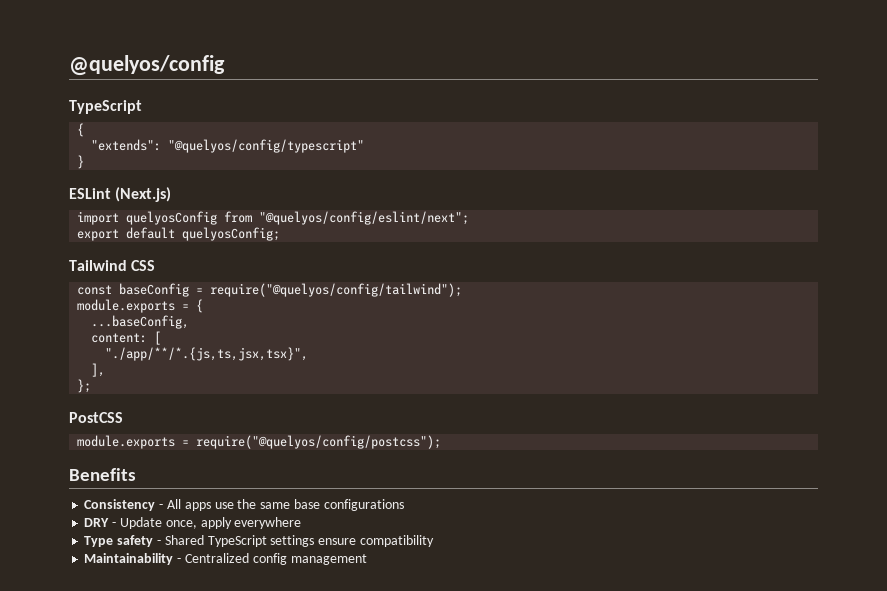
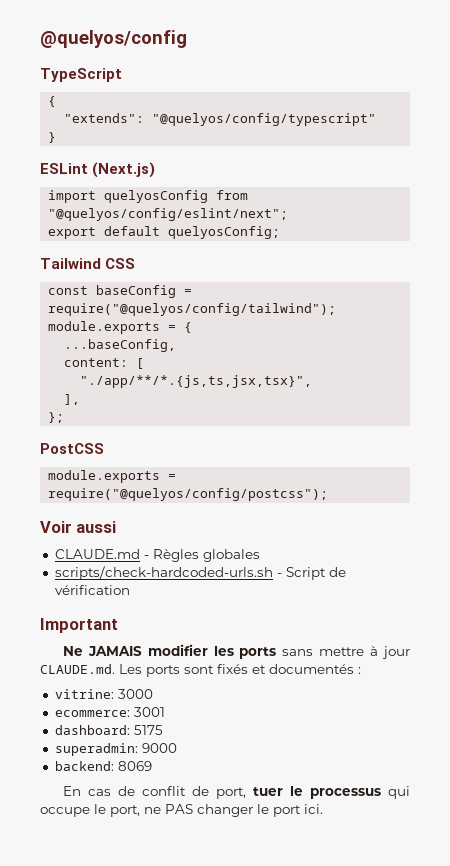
- Benefits
- Consistency - All apps use the same base configurations
- DRY - Update once, apply everywhere
- Type safety - Shared TypeScript settings ensure compatibility
- Maintainability - Centralized config management
+ Voir aussi
+ CLAUDE.md - Règles globales
+ scripts/check-hardcoded-urls.sh - Script de vérification
+ Important
+ Ne JAMAIS modifier les ports sans mettre à jour CLAUDE.md. Les ports sont fixés et documentés :
+ vitrine: 3000
+ ecommerce: 3001
+ dashboard: 5175
+ superadmin: 9000
+ backend: 8069
+ En cas de conflit de port, tuer le processus qui occupe le port, ne PAS changer le port ici.

